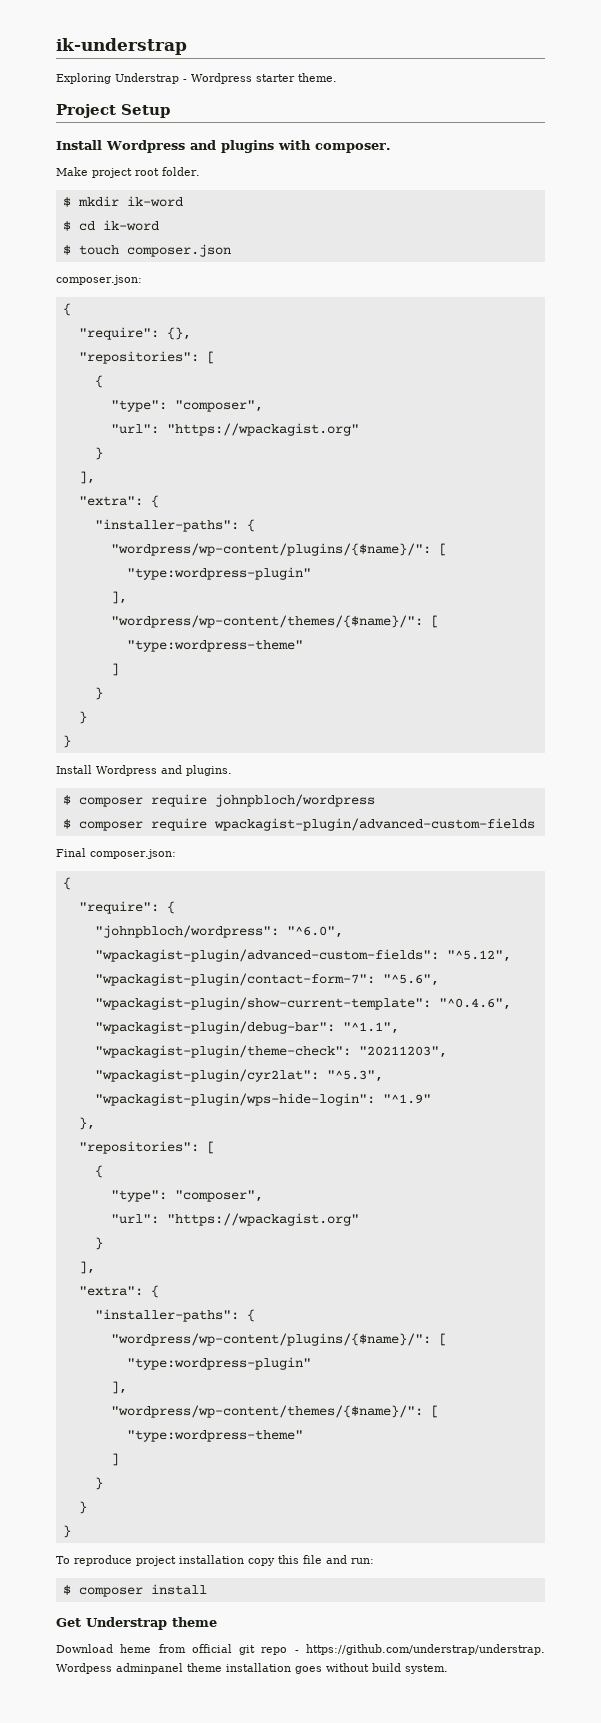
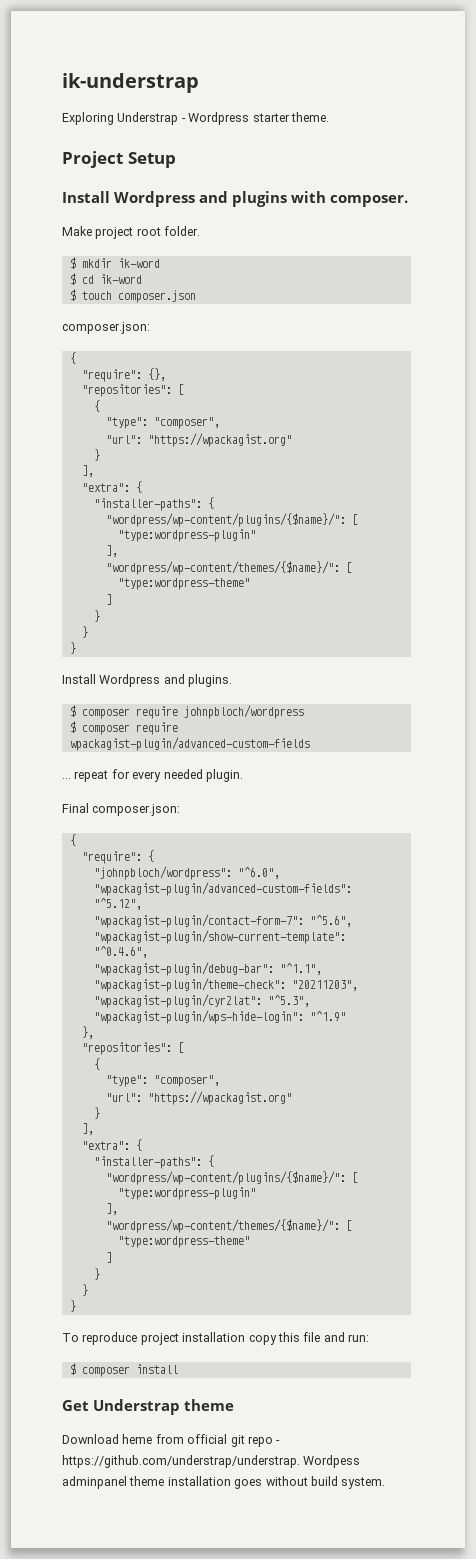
+ ... repeat for every needed plugin.

